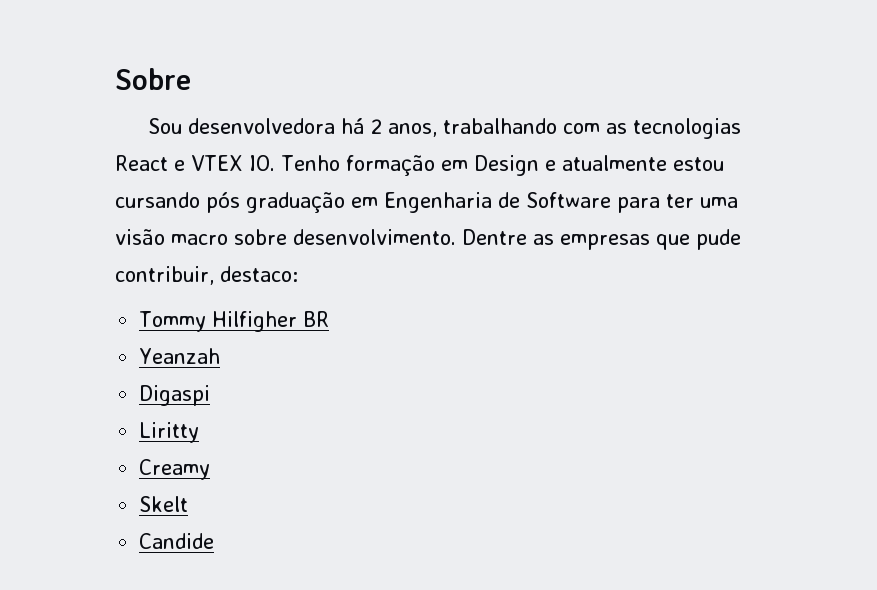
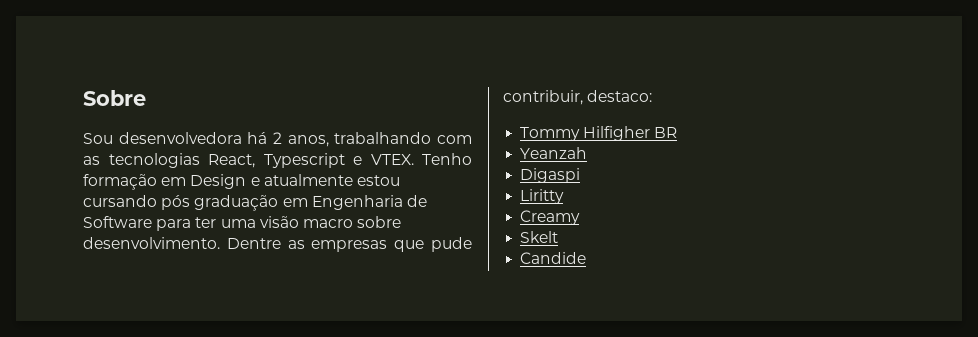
- Sou desenvolvedora há 2 anos, trabalhando com as tecnologias React e VTEX IO. Tenho formação em Design e atualmente estou cursando pós graduação em Engenharia de Software para ter uma visão macro sobre desenvolvimento.
+ Sou desenvolvedora há 2 anos, trabalhando com as tecnologias React, Typescript e VTEX. Tenho formação em Design e atualmente estou cursando pós graduação em Engenharia de Software para ter uma visão macro sobre desenvolvimento.

